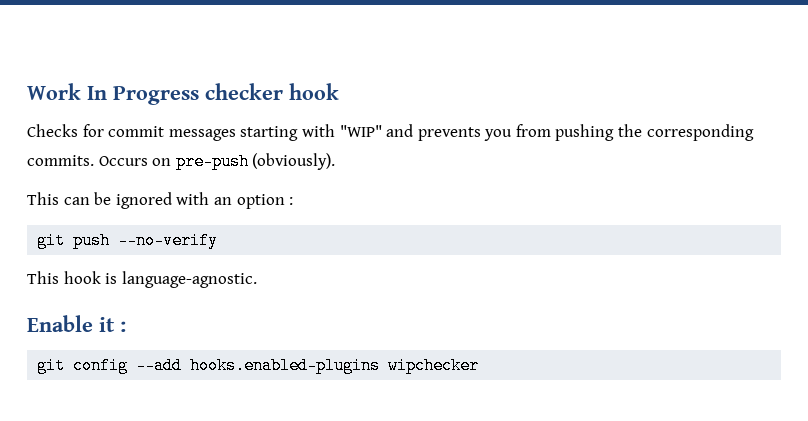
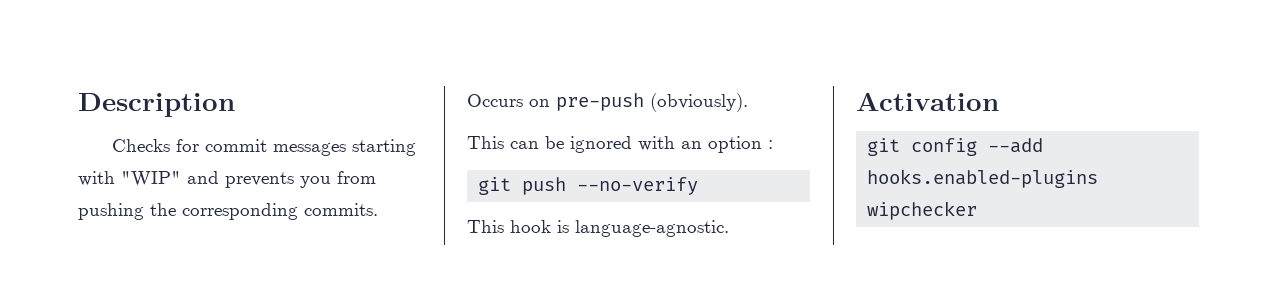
- Work In Progress checker hook
+ Description
- Enable it :
+ Activation

